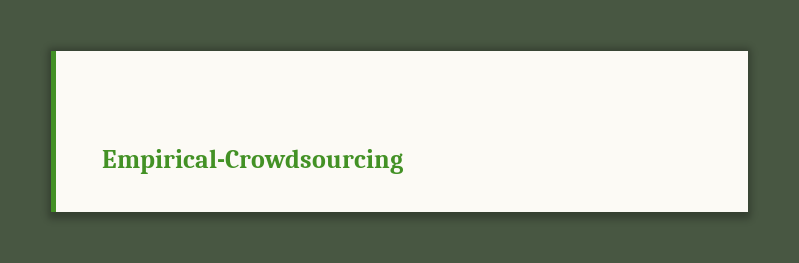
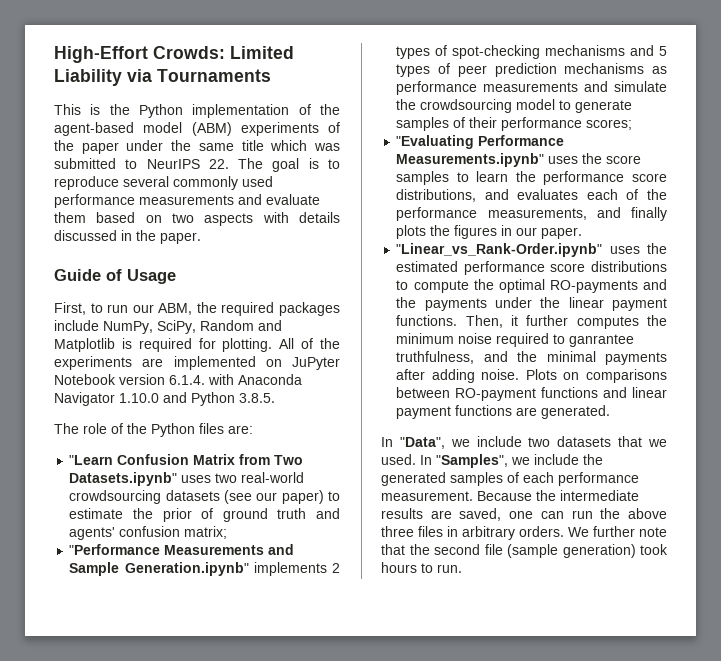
- Empirical-Crowdsourcing
+ High-Effort Crowds: Limited Liability via Tournaments
+ This is the Python implementation of the agent-based model (ABM) experiments of the paper under the same title which was submitted to NeurIPS 22. The goal is to reproduce several commonly used performance measurements and evaluate them based on two aspects with details discussed in the paper.
+ Guide of Usage
+ First, to run our ABM, the required packages include NumPy, SciPy, Random and Matplotlib is required for plotting. All of the experiments are implemented on JuPyter Notebook version 6.1.4. with Anaconda Navigator 1.10.0 and Python 3.8.5.
+ The role of the Python files are:
+ "Learn Confusion Matrix from Two Datasets.ipynb" uses two real-world crowdsourcing datasets (see our paper) to estimate the prior of ground truth and agents' confusion matrix;
+ "Performance Measurements and Sample Generation.ipynb" implements 2 types of spot-checking mechanisms and 5 types of peer prediction mechanisms as performance measurements and simulate the crowdsourcing model to generate samples of their performance scores;
+ "Evaluating Performance Measurements.ipynb" uses the score samples to learn the performance score distributions, and evaluates each of the performance measurements, and finally plots the figures in our paper.
+ "Linear_vs_Rank-Order.ipynb" uses the estimated performance score distributions to compute the optimal RO-payments and the payments under the linear payment functions. Then, it further computes the minimum noise required to ganrantee truthfulness, and the minimal payments after adding noise. Plots on comparisons between RO-payment functions and linear payment functions are generated.
+ In "Data", we include two datasets that we used. In "Samples", we include the generated samples of each performance measurement. Because the intermediate results are saved, one can run the above three files in arbitrary orders. We further note that the second file (sample generation) took hours to run.

